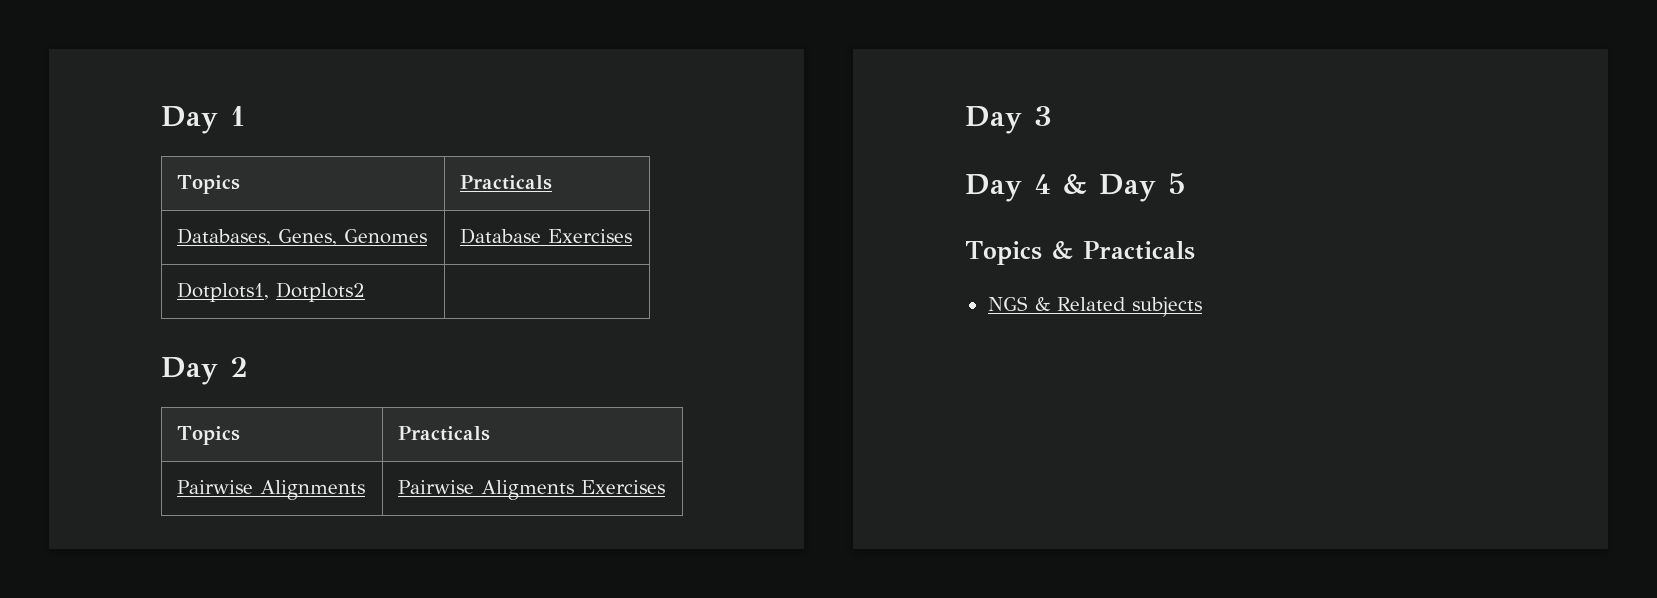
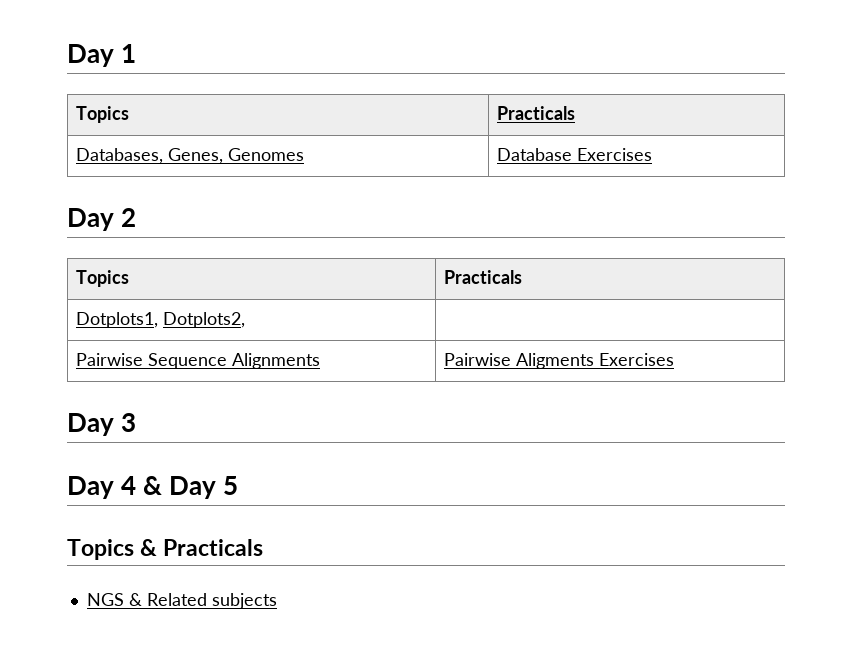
- Dotplots1, Dotplots2 |
- Pairwise Alignments | Pairwise Aligments Exercises
+ Dotplots1, Dotplots2, |
+ Pairwise Sequence Alignments | Pairwise Aligments Exercises

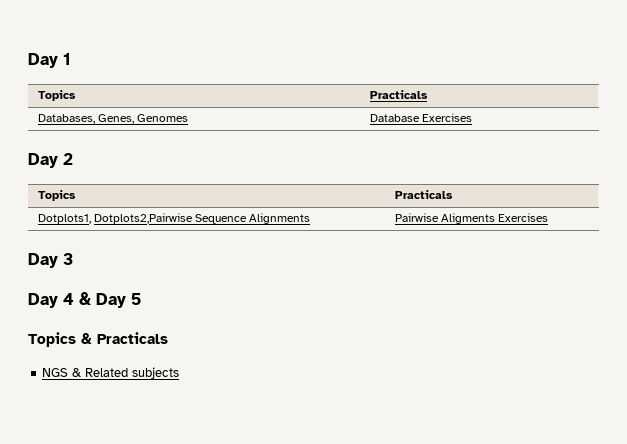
- Dotplots1, Dotplots2, |
- Pairwise Sequence Alignments | Pairwise Aligments Exercises
+ Dotplots1, Dotplots2,Pairwise Sequence Alignments | Pairwise Aligments Exercises

